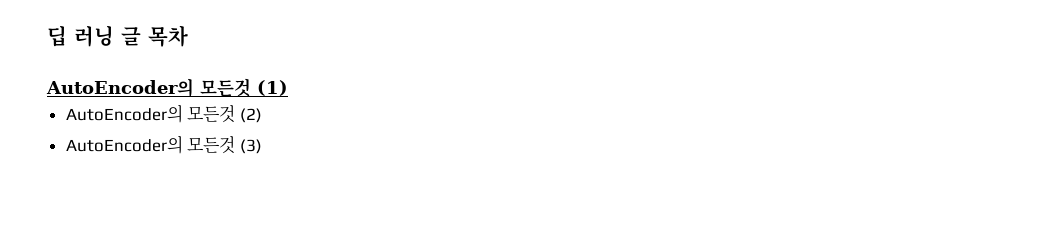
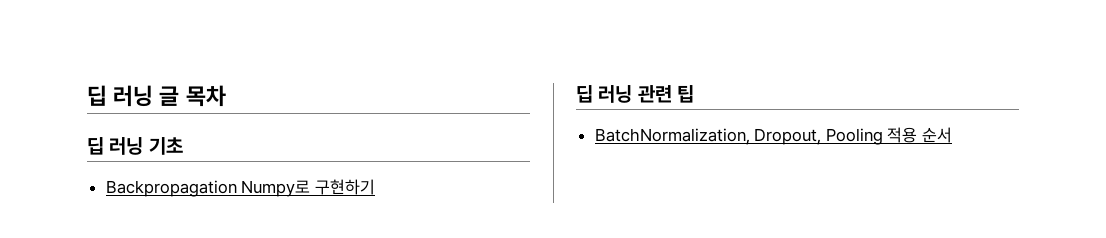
- AutoEncoder의 모든것 (1)
- AutoEncoder의 모든것 (2)
- AutoEncoder의 모든것 (3)
+ 딥 러닝 기초
+ Backpropagation Numpy로 구현하기
+ 딥 러닝 관련 팁
+ BatchNormalization, Dropout, Pooling 적용 순서

